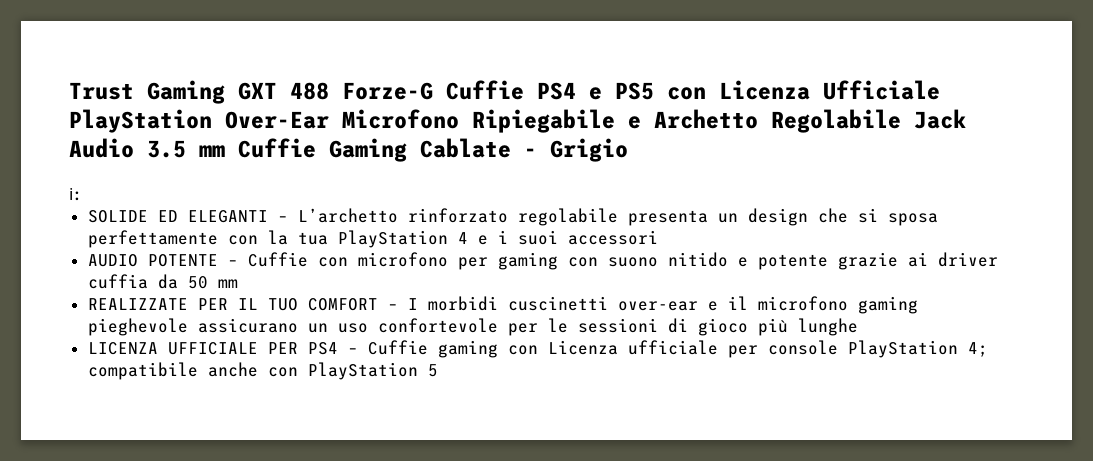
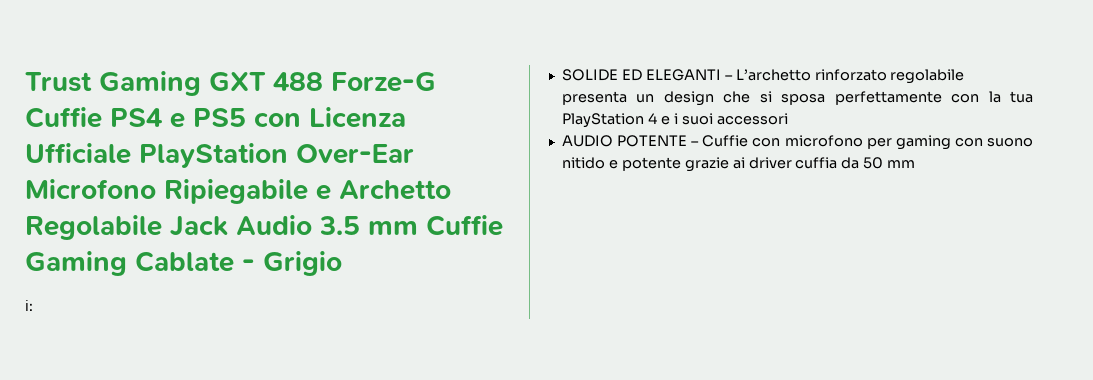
- REALIZZATE PER IL TUO COMFORT – I morbidi cuscinetti over-ear e il microfono gaming pieghevole assicurano un uso confortevole per le sessioni di gioco più lunghe
- LICENZA UFFICIALE PER PS4 – Cuffie gaming con Licenza ufficiale per console PlayStation 4; compatibile anche con PlayStation 5

